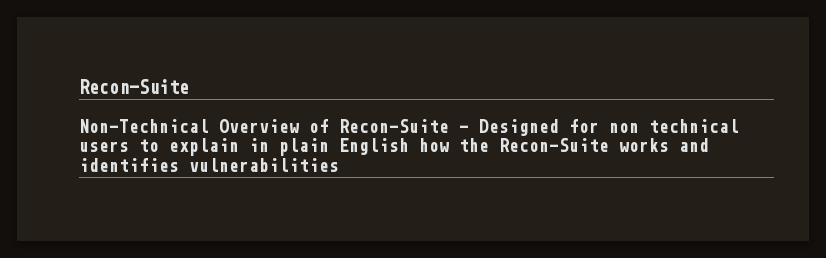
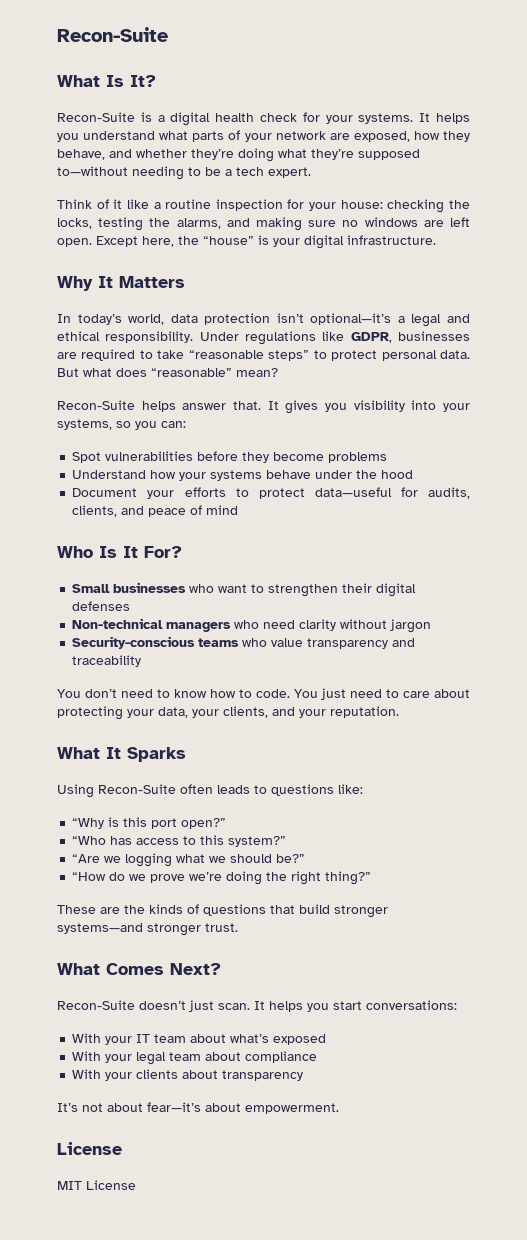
- Non-Technical Overview of Recon-Suite - Designed for non technical users to explain in plain English how the Recon-Suite works and identifies vulnerabilities
+ What Is It?
+ Recon-Suite is a digital health check for your systems. It helps you understand what parts of your network are exposed, how they behave, and whether they’re doing what they’re supposed to—without needing to be a tech expert.
+ Think of it like a routine inspection for your house: checking the locks, testing the alarms, and making sure no windows are left open. Except here, the “house” is your digital infrastructure.
+ Why It Matters
+ In today’s world, data protection isn’t optional—it’s a legal and ethical responsibility. Under regulations like GDPR, businesses are required to take “reasonable steps” to protect personal data. But what does “reasonable” mean?
+ Recon-Suite helps answer that. It gives you visibility into your systems, so you can:
+ Spot vulnerabilities before they become problems
+ Understand how your systems behave under the hood
+ Document your efforts to protect data—useful for audits, clients, and peace of mind
+ Who Is It For?
+ Small businesses who want to strengthen their digital defenses
+ Non-technical managers who need clarity without jargon
+ Security-conscious teams who value transparency and traceability
+ You don’t need to know how to code. You just need to care about protecting your data, your clients, and your reputation.
+ What It Sparks
+ Using Recon-Suite often leads to questions like:
+ “Why is this port open?”
+ “Who has access to this system?”
+ “Are we logging what we should be?”
+ “How do we prove we’re doing the right thing?”
+ These are the kinds of questions that build stronger systems—and stronger trust.
+ What Comes Next?
+ Recon-Suite doesn’t just scan. It helps you start conversations:
+ With your IT team about what’s exposed
+ With your legal team about compliance
+ With your clients about transparency
+ It’s not about fear—it’s about empowerment.
+ License
+ MIT License

